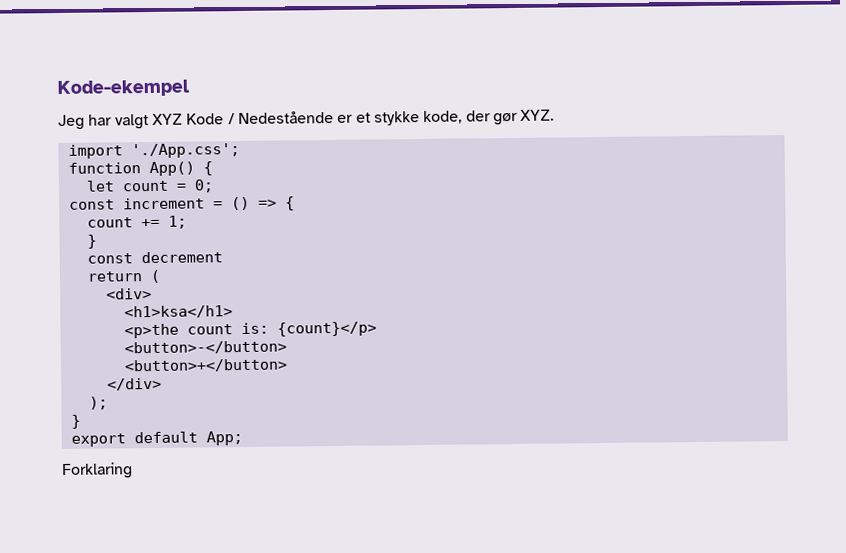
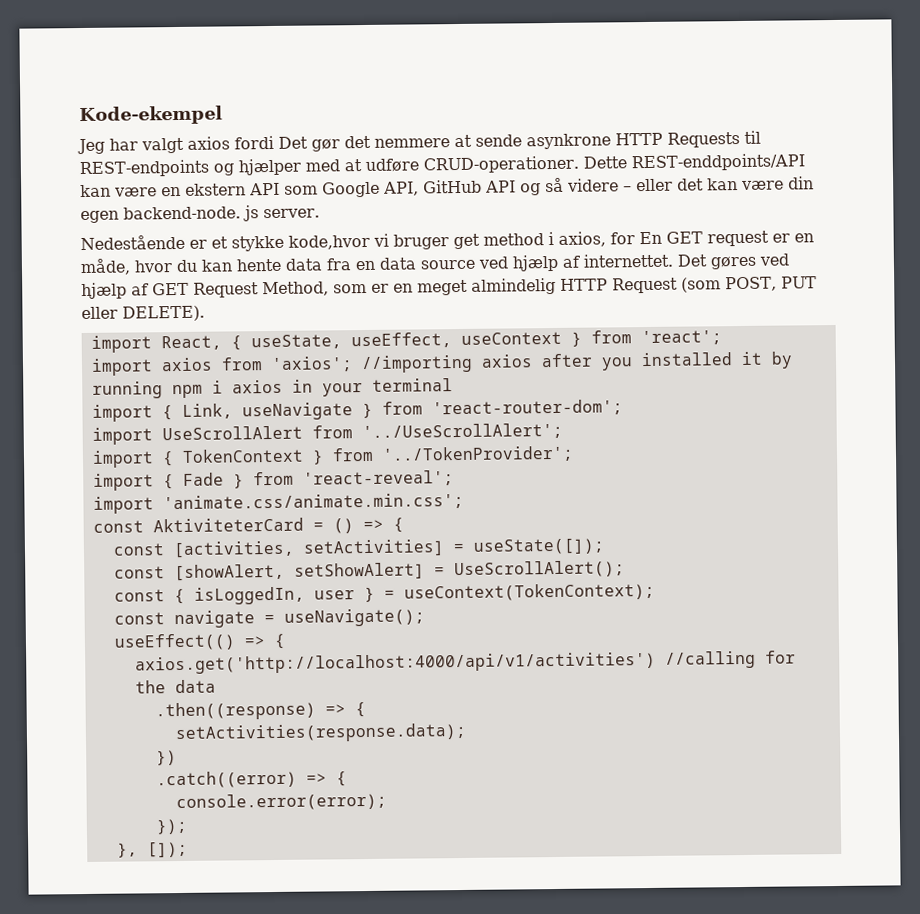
- Jeg har valgt XYZ Kode / Nedestående er et stykke kode, der gør XYZ.
- import './App.css';
- function App() {
- let count = 0;
- const increment = () => {
+ Jeg har valgt axios fordi Det gør det nemmere at sende asynkrone HTTP Requests til REST-endpoints og hjælper med at udføre CRUD-operationer. Dette REST-enddpoints/API kan være en ekstern API som Google API, GitHub API og så videre – eller det kan være din egen backend-node. js server.
+ Nedestående er et stykke kode,hvor vi bruger get method i axios, for En GET request er en måde, hvor du kan hente data fra en data source ved hjælp af internettet. Det gøres ved hjælp af GET Request Method, som er en meget almindelig HTTP Request (som POST, PUT eller DELETE).
+ import React, { useState, useEffect, useContext } from 'react';
+ import axios from 'axios'; //importing axios after you installed it by running npm i axios in your terminal
+ import { Link, useNavigate } from 'react-router-dom';
+ import UseScrollAlert from '../UseScrollAlert';
+ import { TokenContext } from '../TokenProvider';
+ import { Fade } from 'react-reveal';
+ import 'animate.css/animate.min.css';
+ const AktiviteterCard = () => {
- count += 1;
- }
- const decrement
- return (
- <div>
- <h1>ksa</h1>
- <p>the count is: {count}</p>
- <button>-</button>
- <button>+</button>
- </div>
- );
- }
- export default App;
- Forklaring
+ const [activities, setActivities] = useState([]);
+ const [showAlert, setShowAlert] = UseScrollAlert();
+ const { isLoggedIn, user } = useContext(TokenContext);
+ const navigate = useNavigate();
+ useEffect(() => {
+ axios.get('http://localhost:4000/api/v1/activities') //calling for the data
+ .then((response) => {
+ setActivities(response.data);
+ })
+ .catch((error) => {
+ console.error(error);
+ });
+ }, []);

